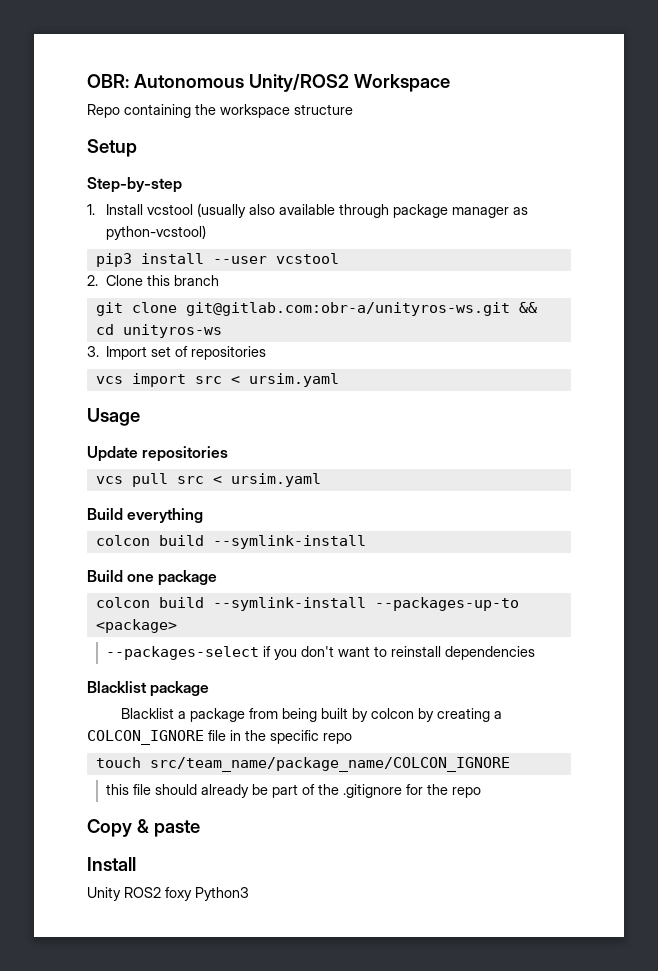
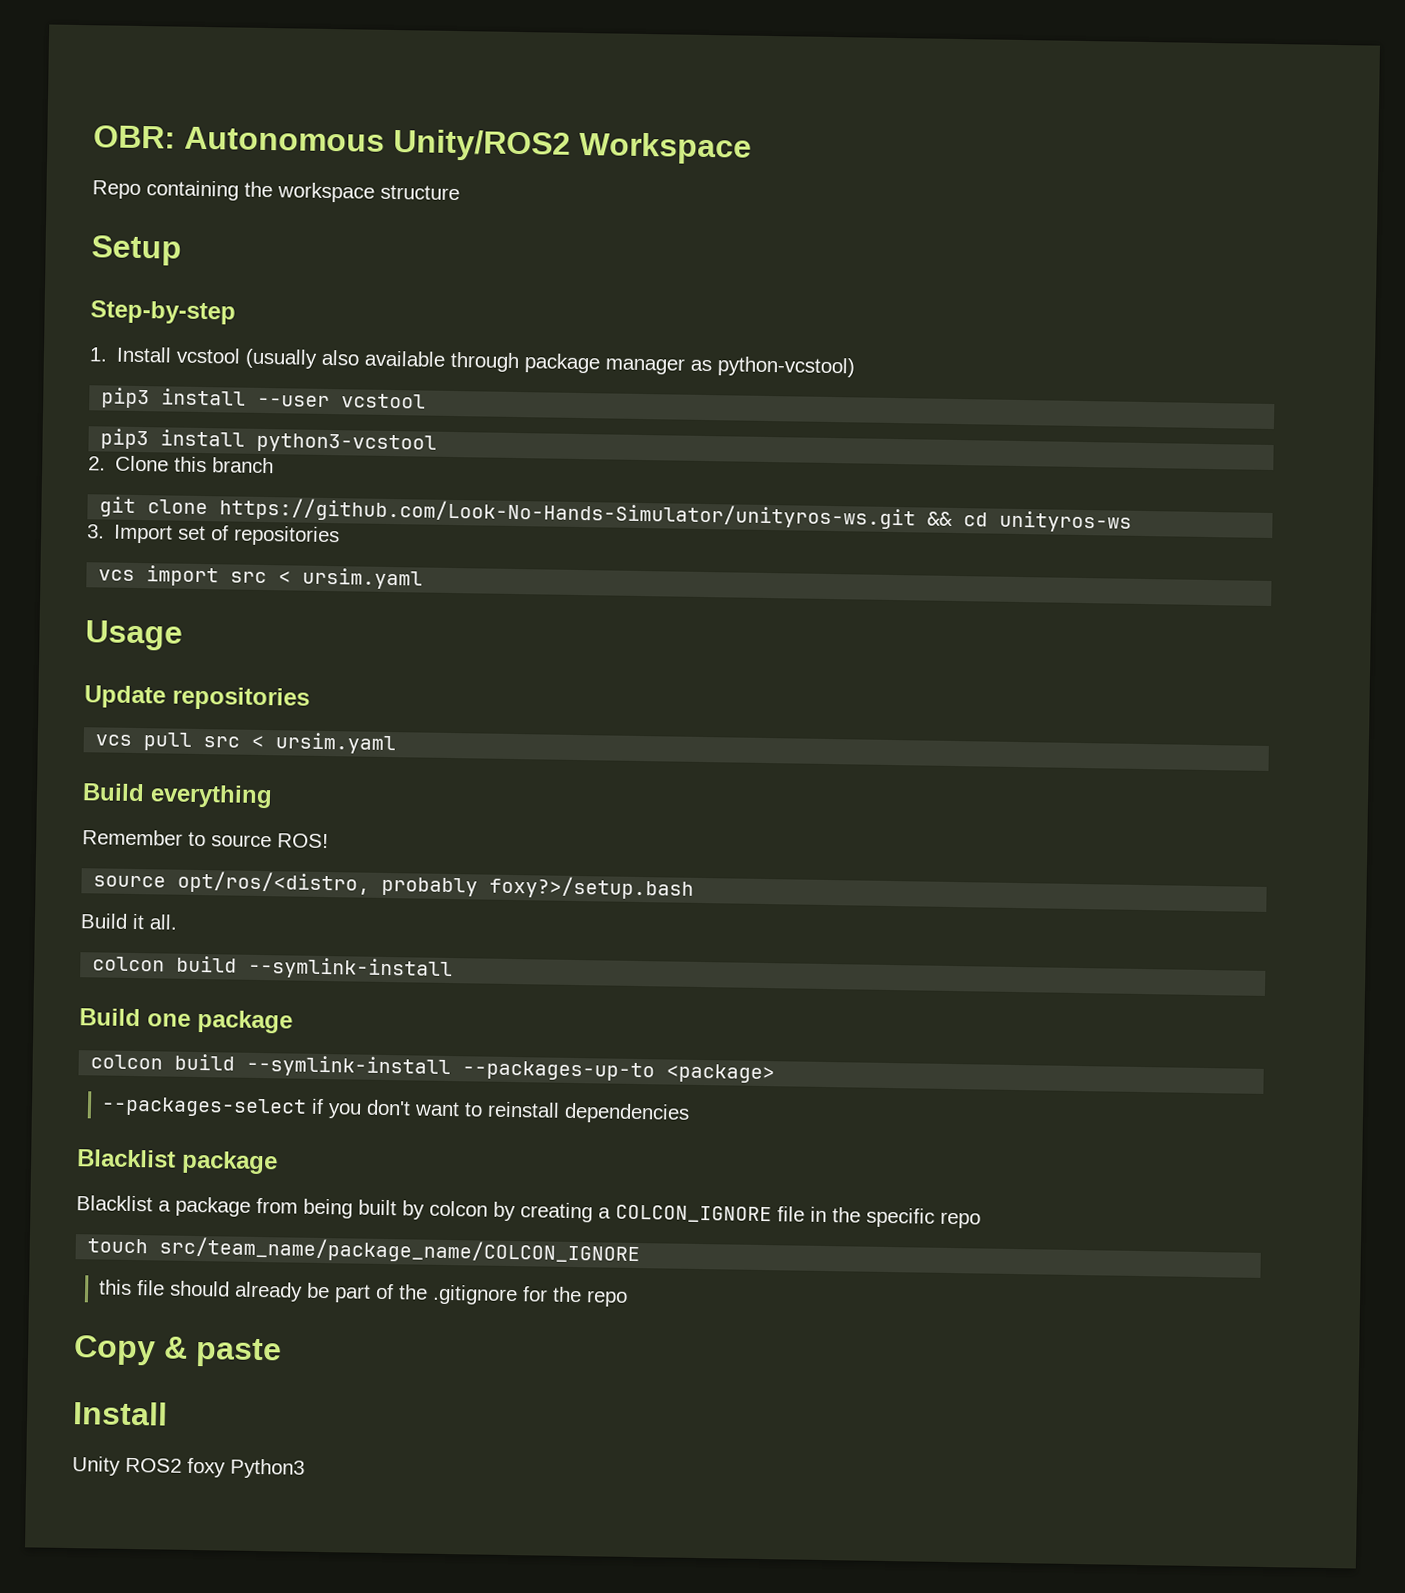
+ pip3 install python3-vcstool
- git clone git@gitlab.com:obr-a/unityros-ws.git && cd unityros-ws
+ git clone https://github.com/Look-No-Hands-Simulator/unityros-ws.git && cd unityros-ws
+ Remember to source ROS!
+ source opt/ros/<distro, probably foxy?>/setup.bash
+ Build it all.

